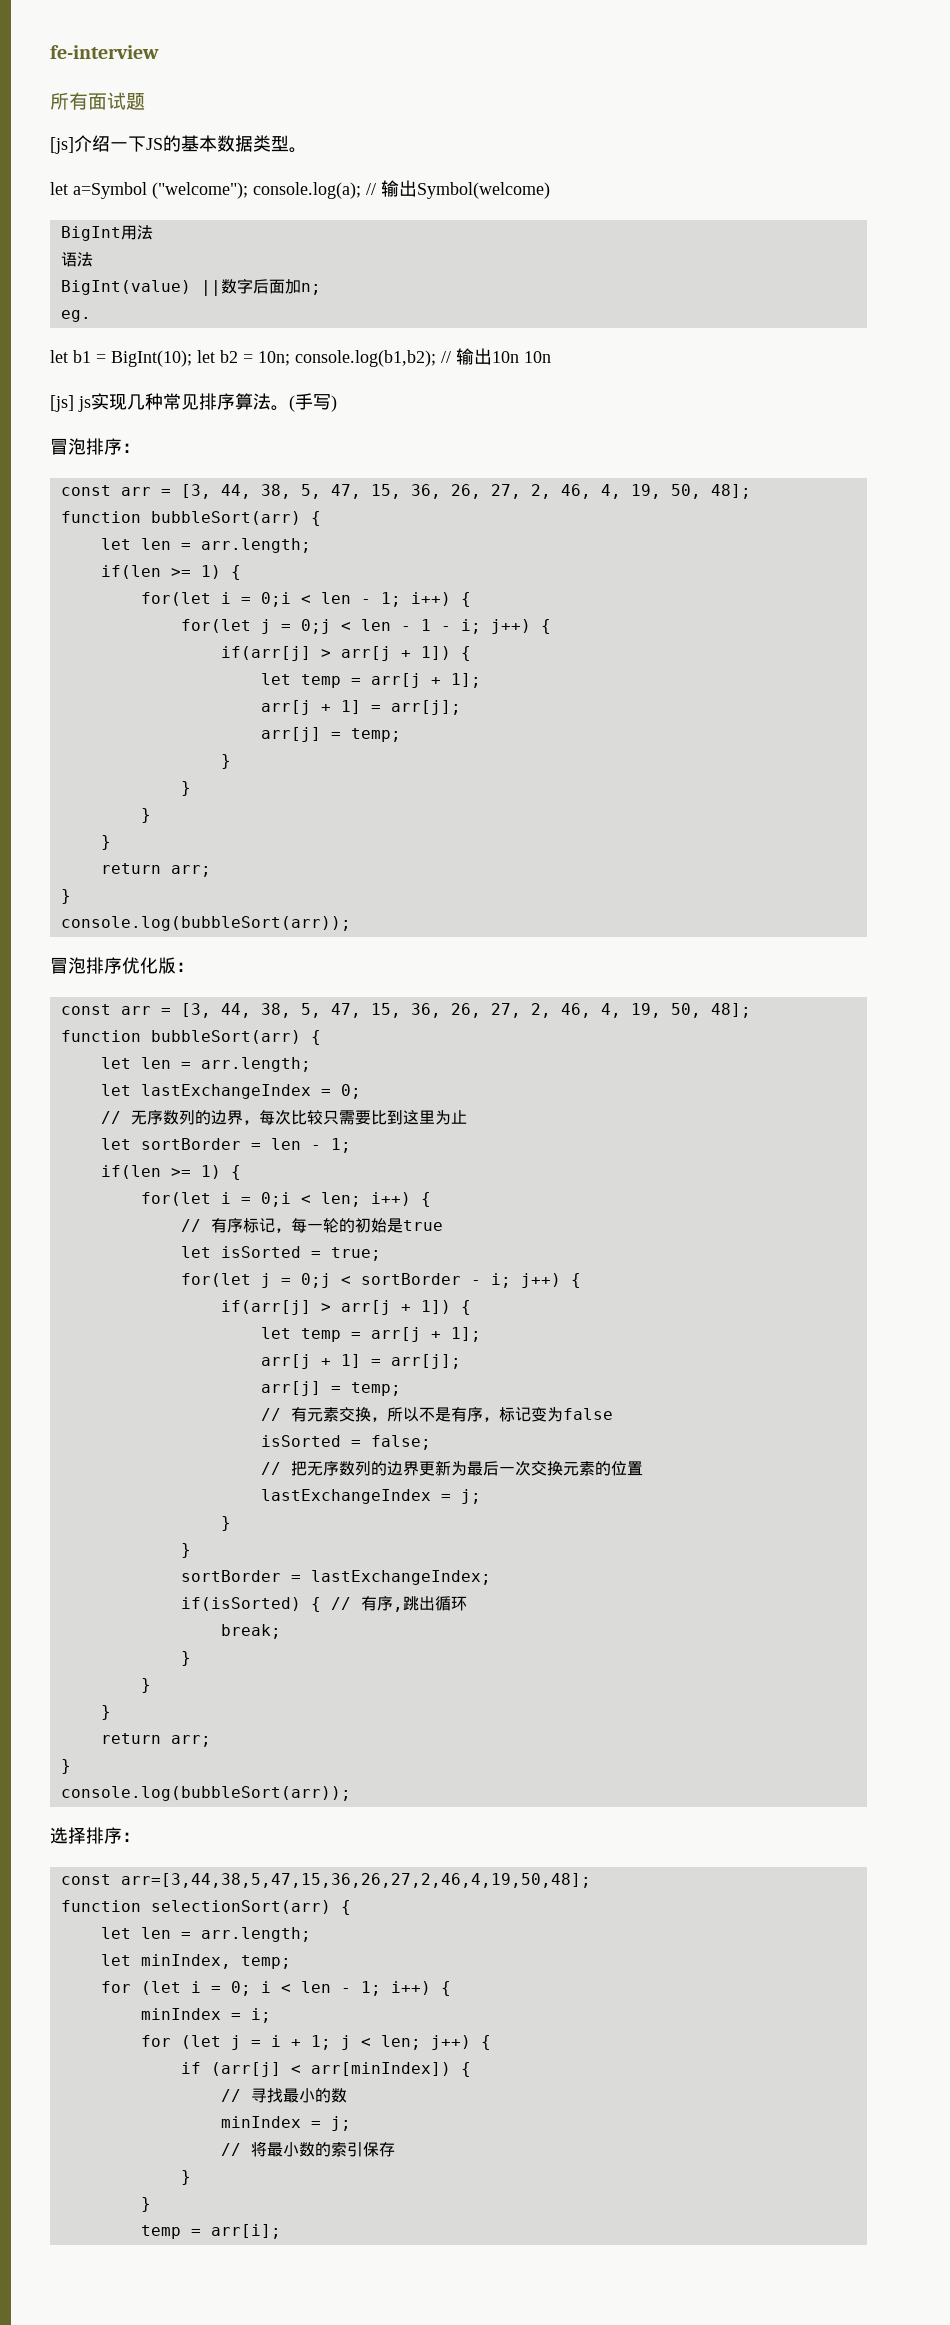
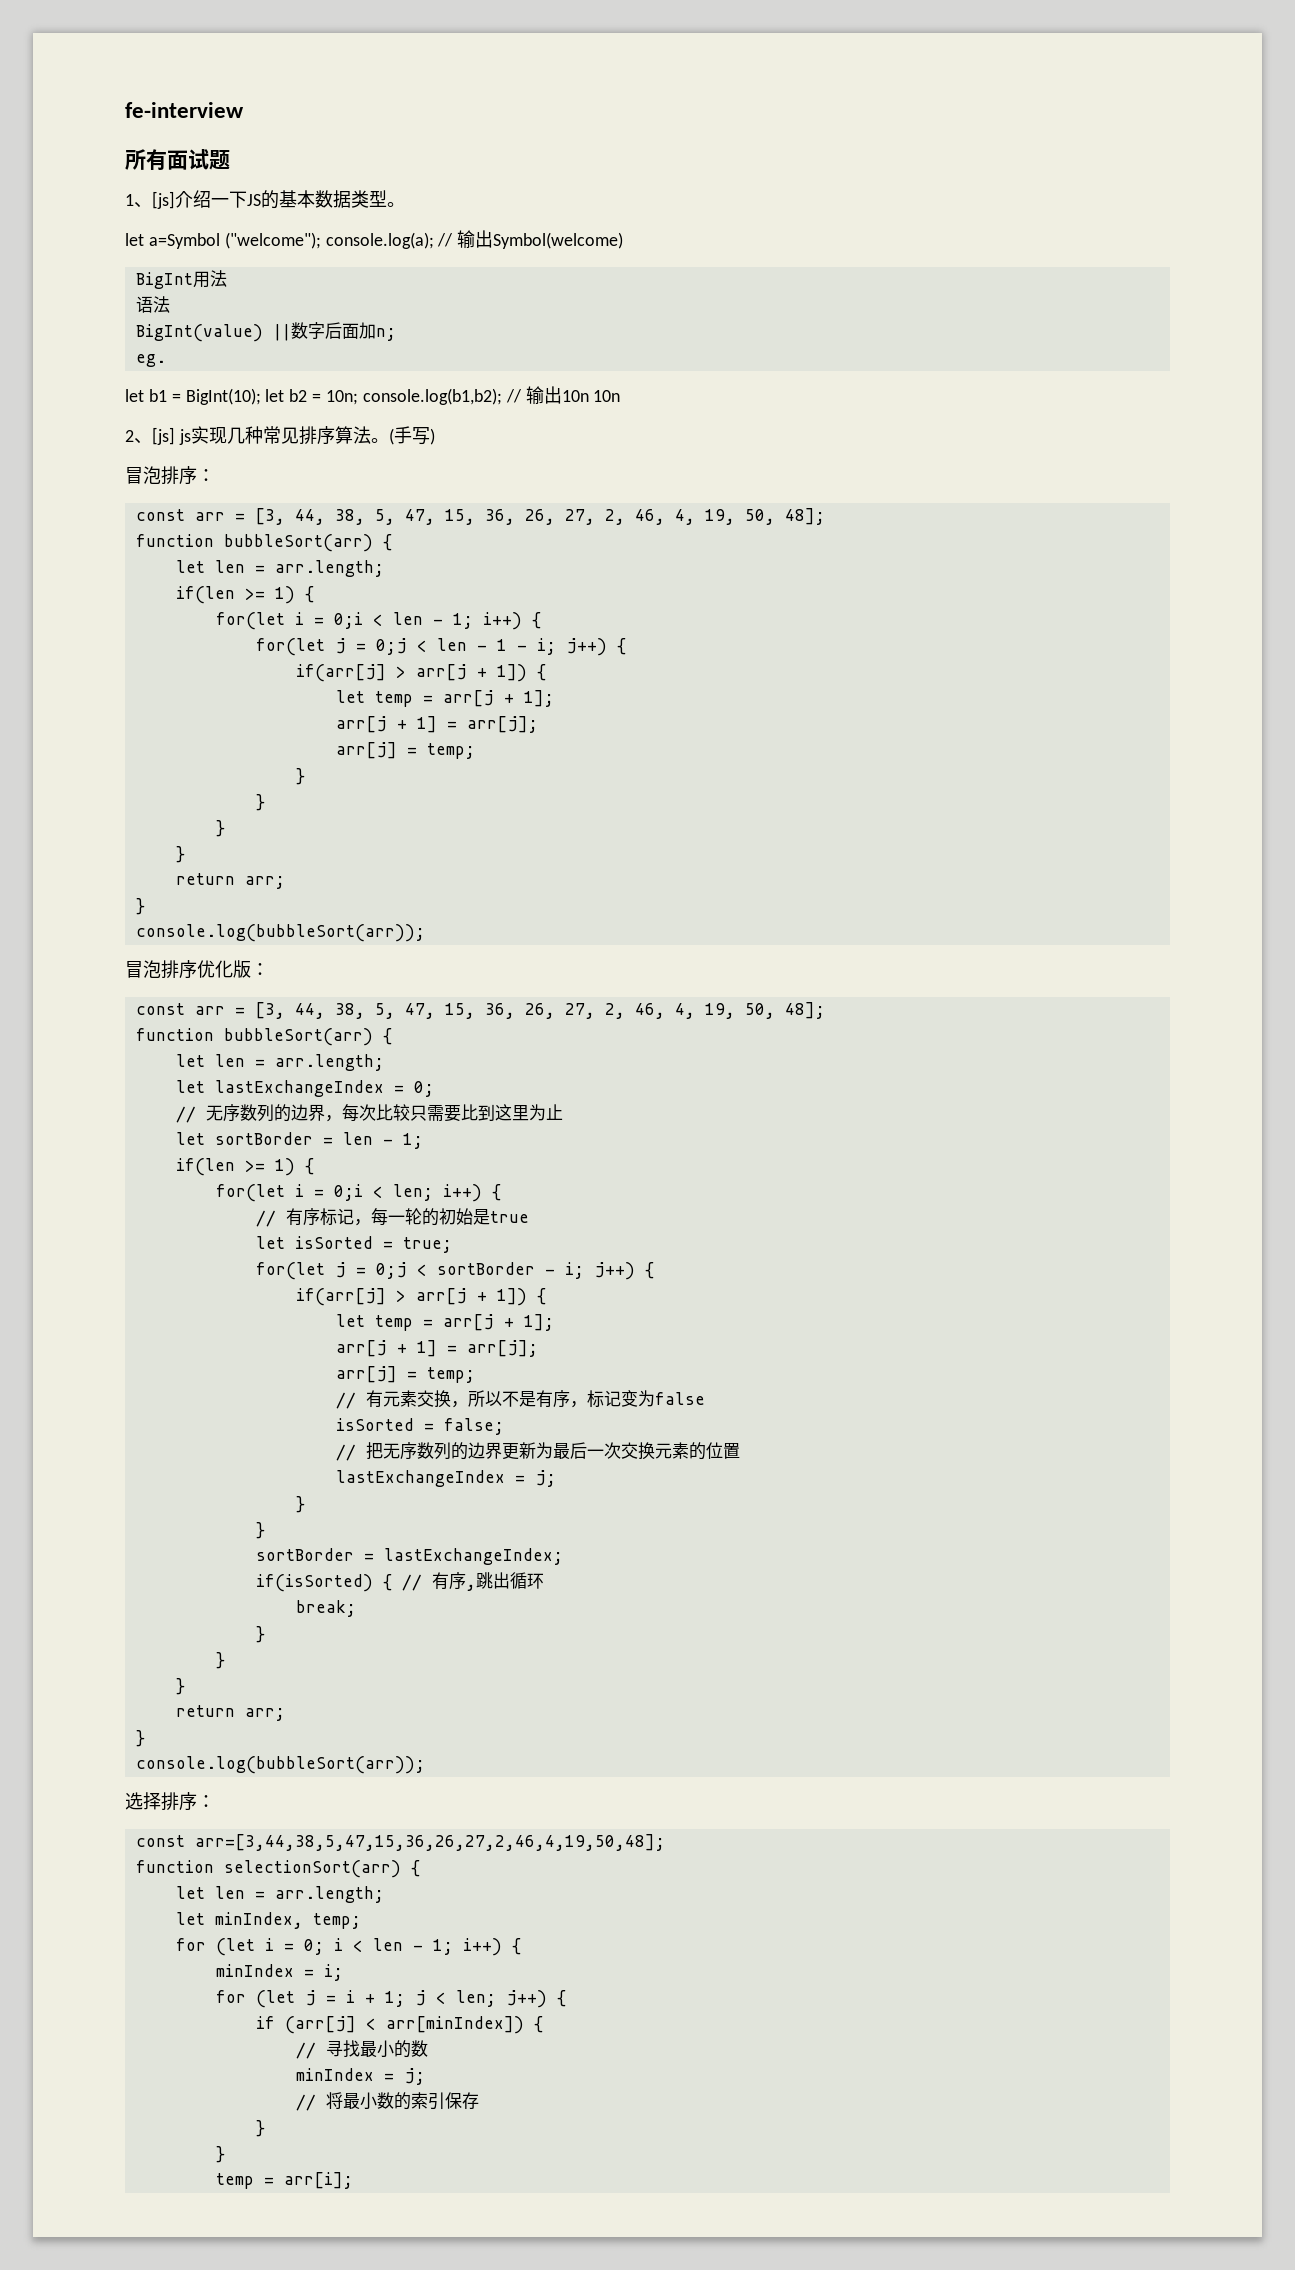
- [js]介绍一下JS的基本数据类型。
+ 1、[js]介绍一下JS的基本数据类型。
- [js] js实现几种常见排序算法。
+ 2、[js] js实现几种常见排序算法。

